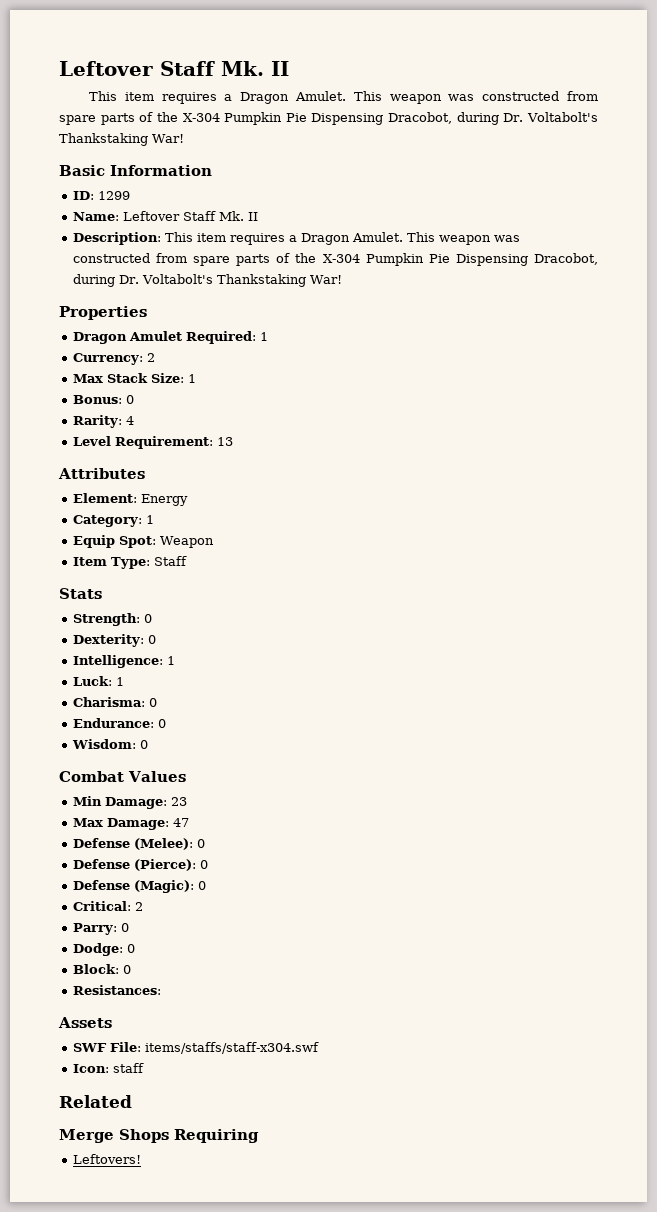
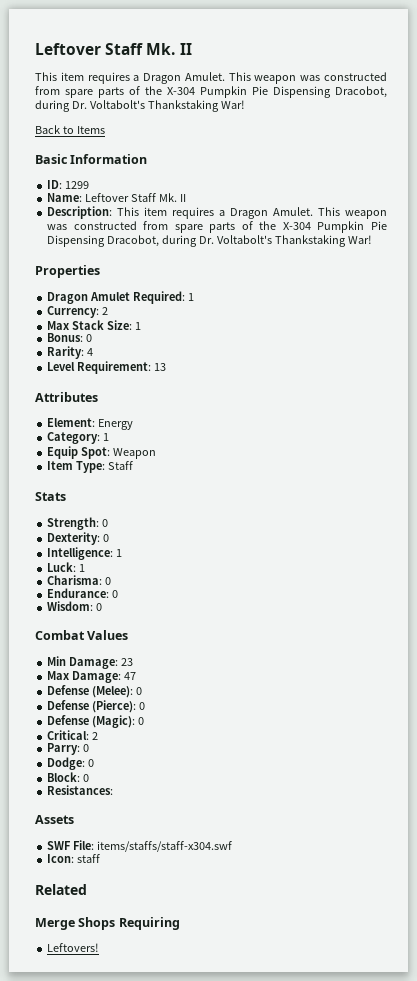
+ Back to Items

